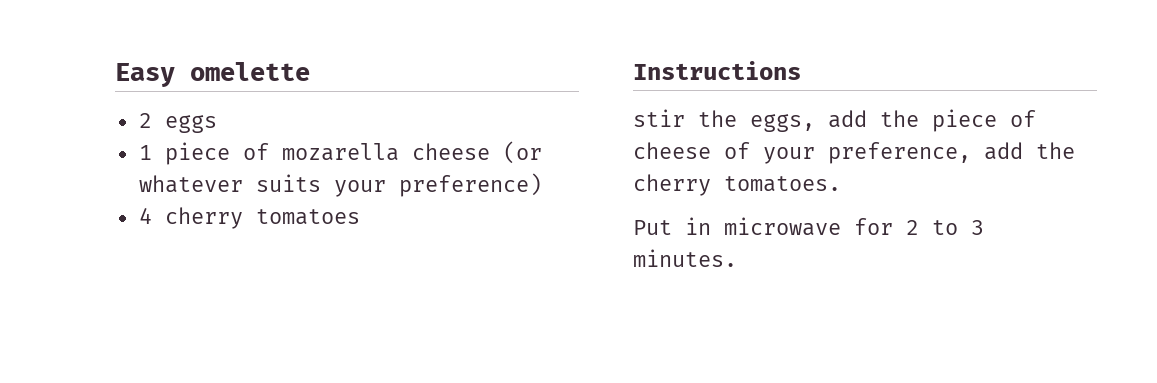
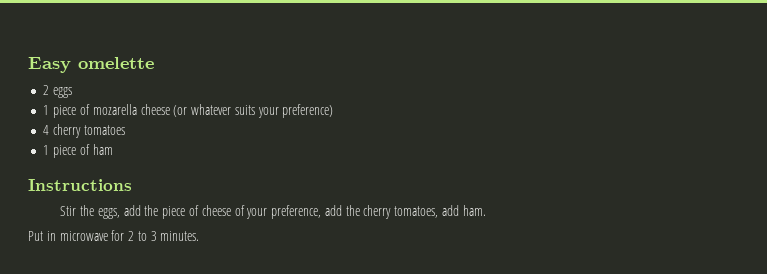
+ 1 piece of ham
- stir the eggs, add the piece of cheese of your preference, add the cherry tomatoes.
+ Stir the eggs, add the piece of cheese of your preference, add the cherry tomatoes, add ham.

